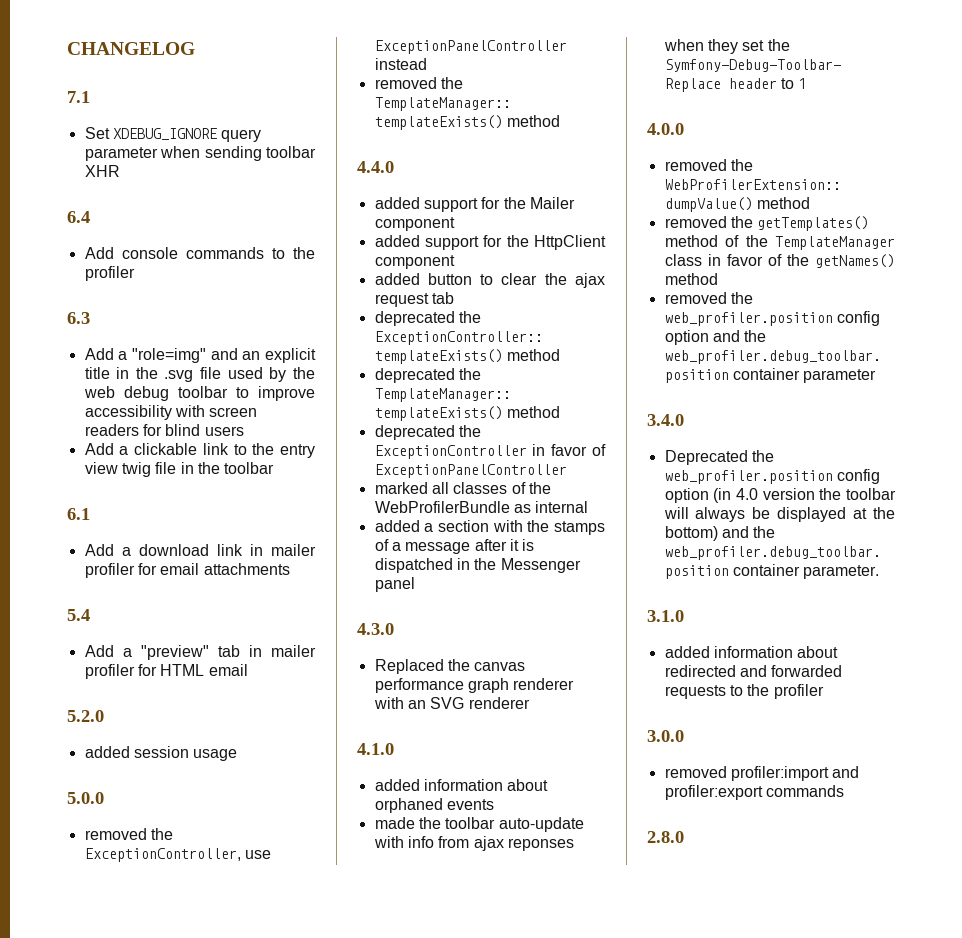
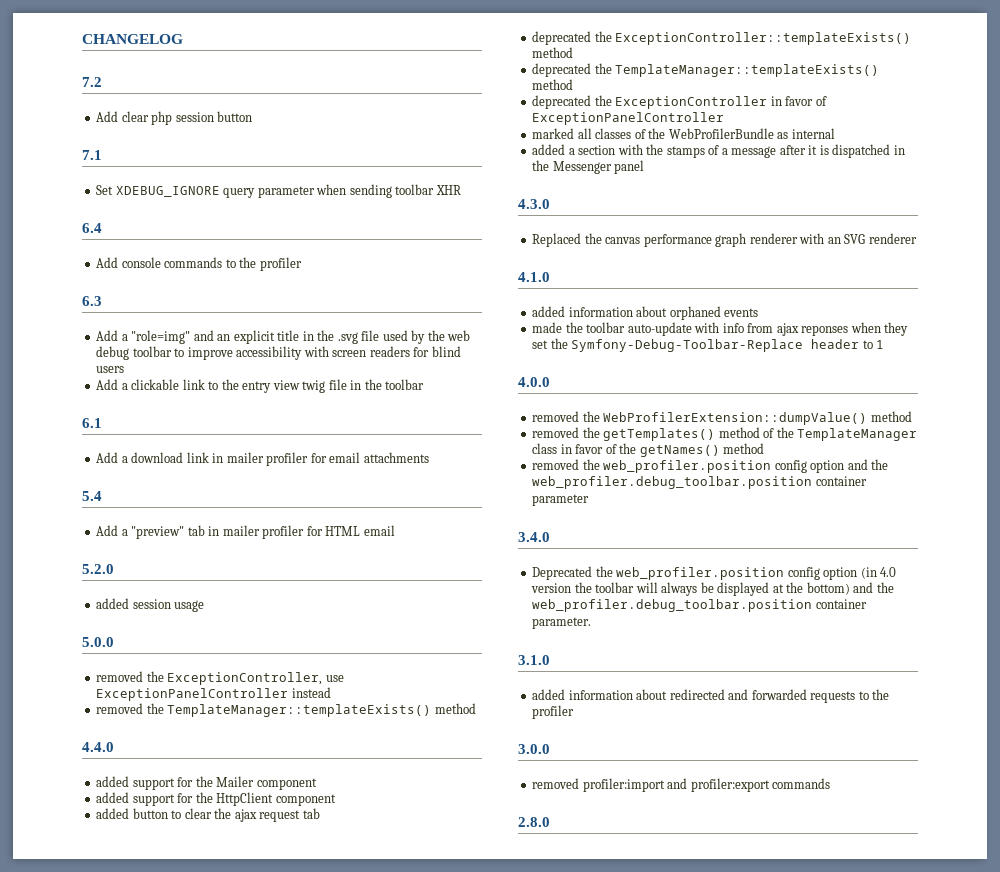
+ 7.2
+ Add clear php session button

